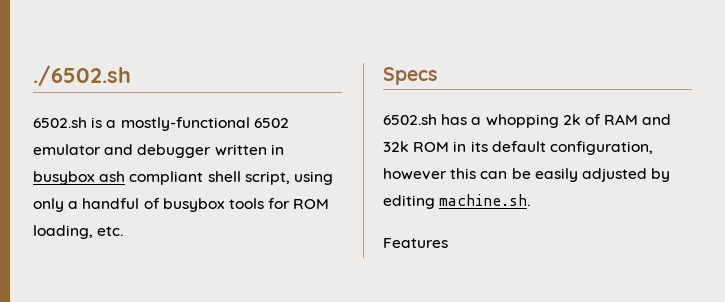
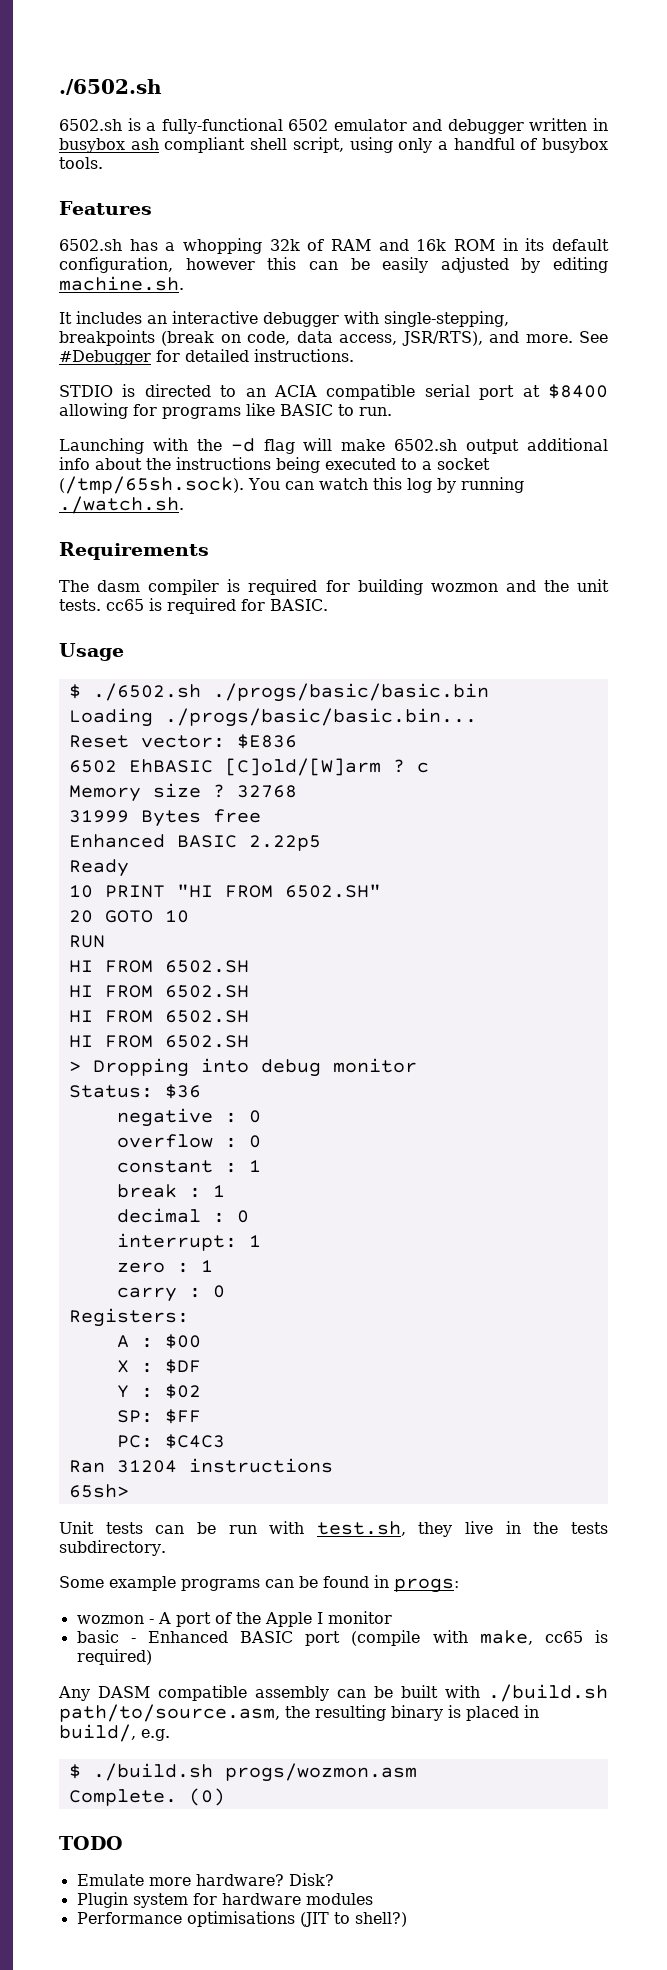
- 6502.sh is a mostly-functional 6502 emulator and debugger written in busybox ash compliant shell script, using only a handful of busybox tools for ROM loading, etc.
- Specs
+ 6502.sh is a fully-functional 6502 emulator and debugger written in busybox ash compliant shell script, using only a handful of busybox tools.
+ Features
- 6502.sh has a whopping 2k of RAM and 32k ROM in its default configuration, however this can be easily adjusted by editing machine.sh.
+ 6502.sh has a whopping 32k of RAM and 16k ROM in its default configuration, however this can be easily adjusted by editing machine.sh.
- Features
+ It includes an interactive debugger with single-stepping, breakpoints (break on code, data access, JSR/RTS), and more. See #Debugger for detailed instructions.
+ STDIO is directed to an ACIA compatible serial port at $8400 allowing for programs like BASIC to run.
+ Launching with the -d flag will make 6502.sh output additional info about the instructions being executed to a socket (/tmp/65sh.sock). You can watch this log by running ./watch.sh.
+ Requirements
+ The dasm compiler is required for building wozmon and the unit tests. cc65 is required for BASIC.
+ Usage
+ $ ./6502.sh ./progs/basic/basic.bin
+ Loading ./progs/basic/basic.bin...
+ Reset vector: $E836
+ 6502 EhBASIC [C]old/[W]arm ? c
+ Memory size ? 32768
+ 31999 Bytes free
+ Enhanced BASIC 2.22p5
+ Ready
+ 10 PRINT "HI FROM 6502.SH"
+ 20 GOTO 10
+ RUN
+ HI FROM 6502.SH
+ HI FROM 6502.SH
+ HI FROM 6502.SH
+ HI FROM 6502.SH
+ > Dropping into debug monitor
+ Status: $36
+ negative : 0
+ overflow : 0
+ constant : 1
+ break : 1
+ decimal : 0
+ interrupt: 1
+ zero : 1
+ carry : 0
+ Registers:
+ A : $00
+ X : $DF
+ Y : $02
+ SP: $FF
+ PC: $C4C3
+ Ran 31204 instructions
+ 65sh>
+ Unit tests can be run with test.sh, they live in the tests subdirectory.
+ Some example programs can be found in progs:
+ wozmon - A port of the Apple I monitor
+ basic - Enhanced BASIC port (compile with make, cc65 is required)
+ Any DASM compatible assembly can be built with ./build.sh path/to/source.asm, the resulting binary is placed in build/, e.g.
+ $ ./build.sh progs/wozmon.asm
+ Complete. (0)
+ TODO
+ Emulate more hardware? Disk?
+ Plugin system for hardware modules
+ Performance optimisations (JIT to shell?)

